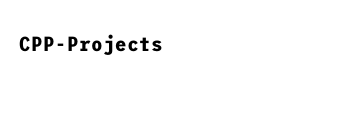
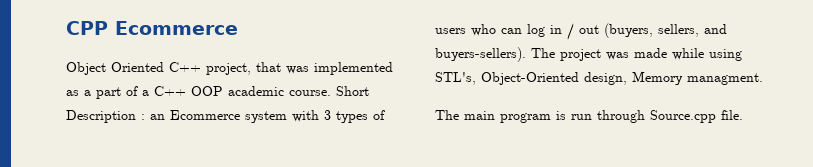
- CPP-Projects
+ CPP Ecommerce
+ Object Oriented C++ project, that was implemented as a part of a C++ OOP academic course. Short Description : an Ecommerce system with 3 types of users who can log in / out (buyers, sellers, and buyers-sellers). The project was made while using STL's, Object-Oriented design, Memory managment.
+ The main program is run through Source.cpp file.

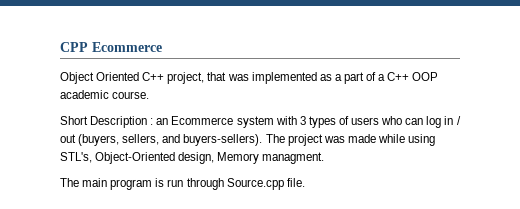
- Object Oriented C++ project, that was implemented as a part of a C++ OOP academic course. Short Description : an Ecommerce system with 3 types of users who can log in / out (buyers, sellers, and buyers-sellers).
+ Object Oriented C++ project, that was implemented as a part of a C++ OOP academic course.
+ Short Description : an Ecommerce system with 3 types of users who can log in / out (buyers, sellers, and buyers-sellers).

